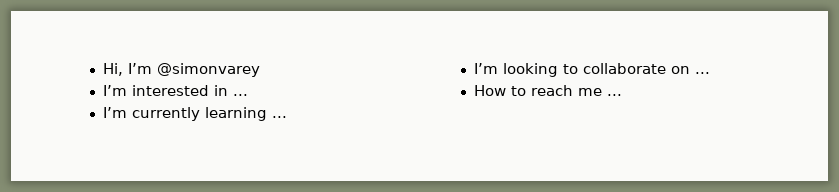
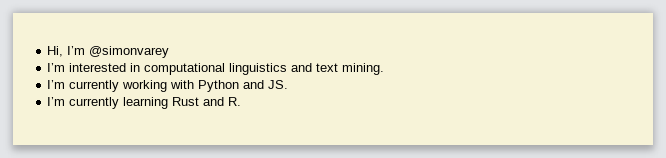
- I’m interested in ...
- I’m currently learning ...
- I’m looking to collaborate on ...
- How to reach me ...
+ I’m interested in computational linguistics and text mining.
+ I’m currently working with Python and JS.
+ I’m currently learning Rust and R.

